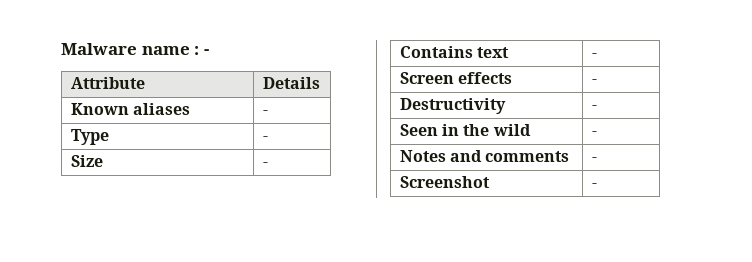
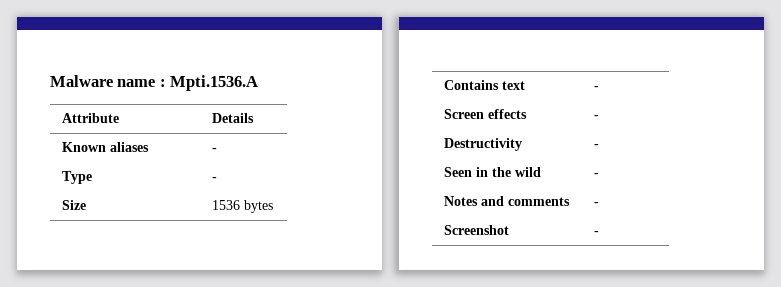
- Malware name : -
+ Malware name : Mpti.1536.A
- Size | -
+ Size | 1536 bytes

